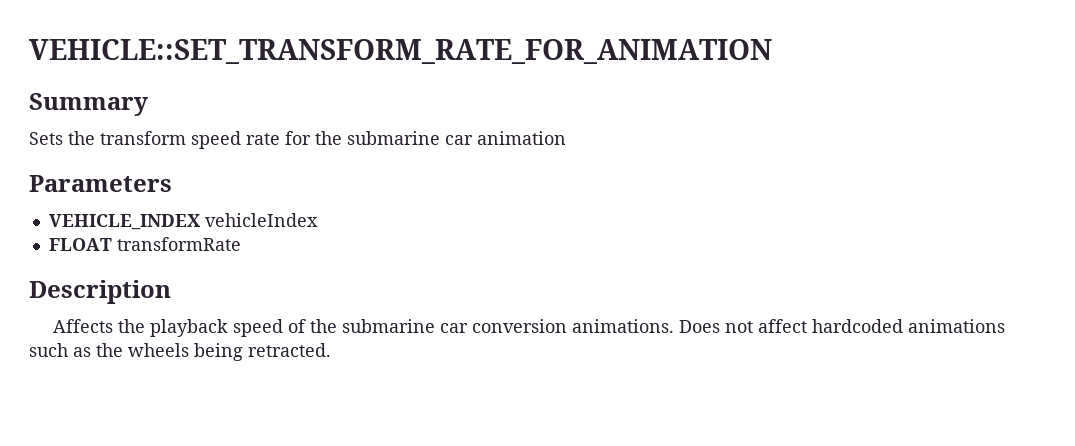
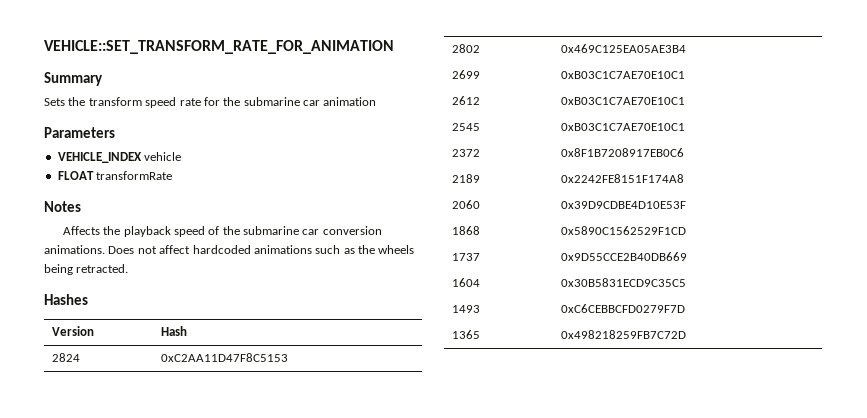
- VEHICLE_INDEX vehicleIndex
+ VEHICLE_INDEX vehicle
- Description
+ Notes
+ Hashes
+ Version | Hash
+ 2824 | 0xC2AA11D47F8C5153
+ 2802 | 0x469C125EA05AE3B4
+ 2699 | 0xB03C1C7AE70E10C1
+ 2612 | 0xB03C1C7AE70E10C1
+ 2545 | 0xB03C1C7AE70E10C1
+ 2372 | 0x8F1B7208917EB0C6
+ 2189 | 0x2242FE8151F174A8
+ 2060 | 0x39D9CDBE4D10E53F
+ 1868 | 0x5890C1562529F1CD
+ 1737 | 0x9D55CCE2B40DB669
+ 1604 | 0x30B5831ECD9C35C5
+ 1493 | 0xC6CEBBCFD0279F7D
+ 1365 | 0x498218259FB7C72D

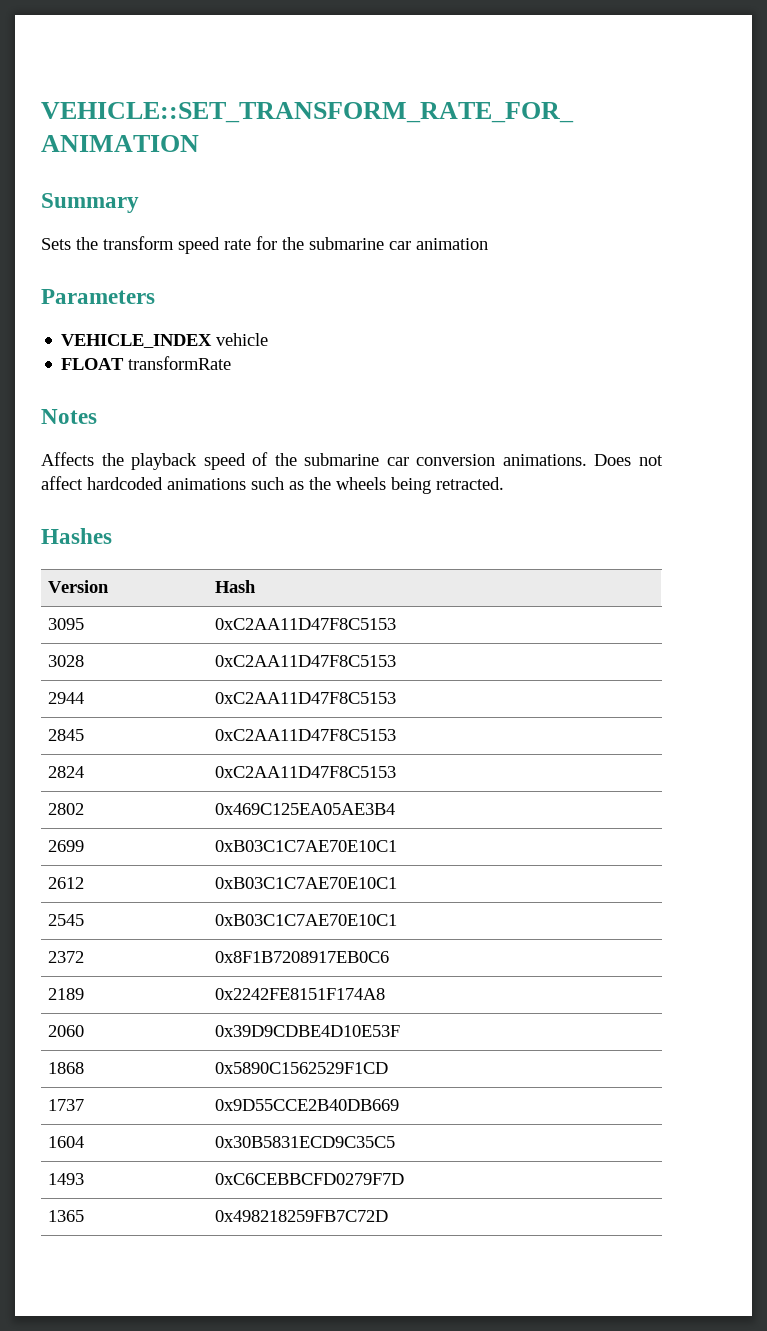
+ 3095 | 0xC2AA11D47F8C5153
+ 3028 | 0xC2AA11D47F8C5153
+ 2944 | 0xC2AA11D47F8C5153
+ 2845 | 0xC2AA11D47F8C5153

